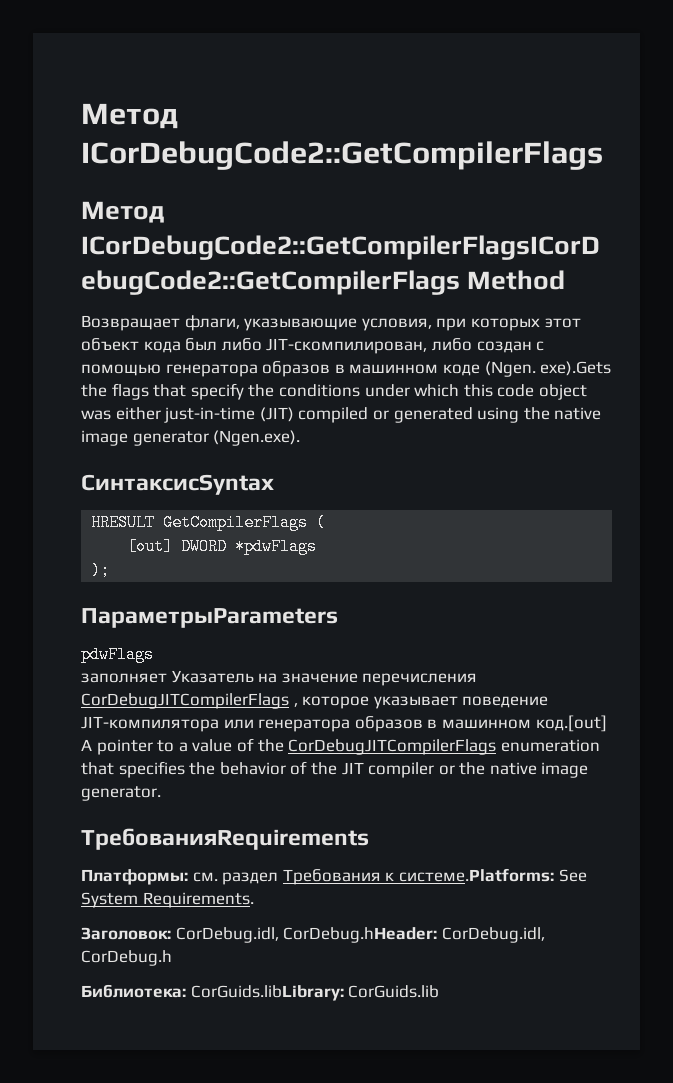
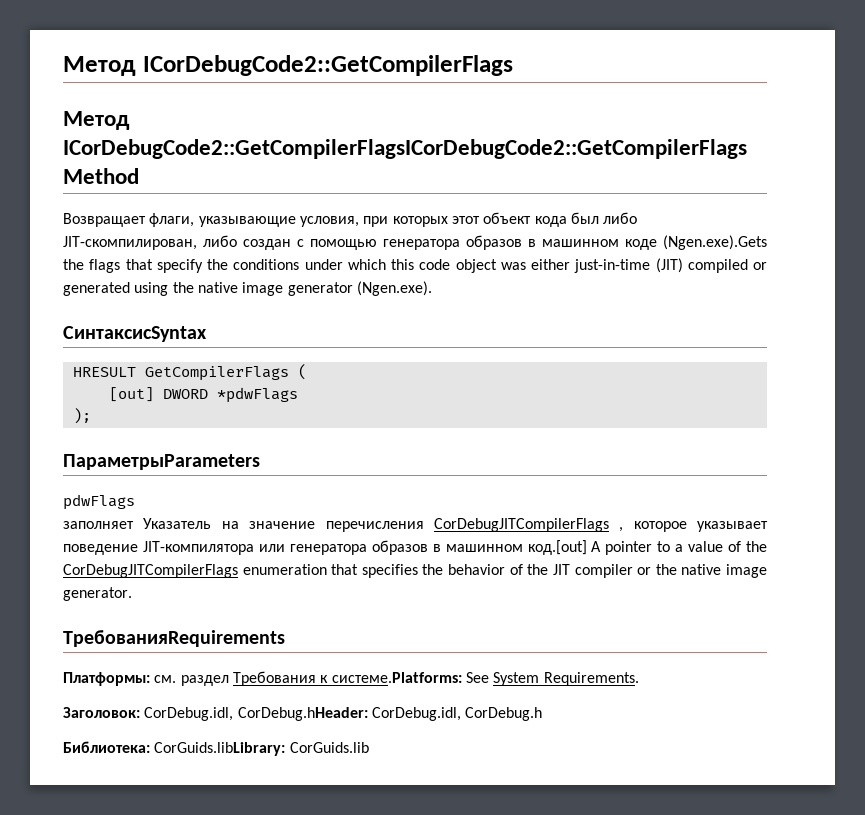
- Возвращает флаги, указывающие условия, при которых этот объект кода был либо JIT-скомпилирован, либо создан с помощью генератора образов в машинном коде (Ngen. exe).Gets the flags that specify the conditions under which this code object was either just-in-time (JIT) compiled or generated using the native image generator (Ngen.exe).
+ Возвращает флаги, указывающие условия, при которых этот объект кода был либо JIT-скомпилирован, либо создан с помощью генератора образов в машинном коде (Ngen.exe).Gets the flags that specify the conditions under which this code object was either just-in-time (JIT) compiled or generated using the native image generator (Ngen.exe).

